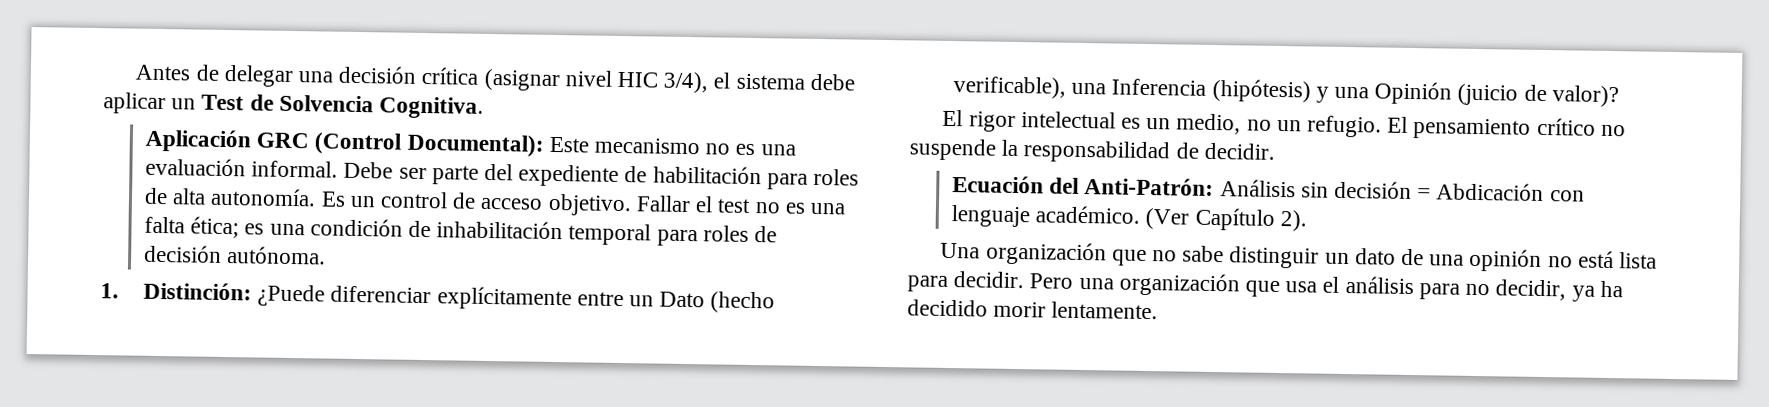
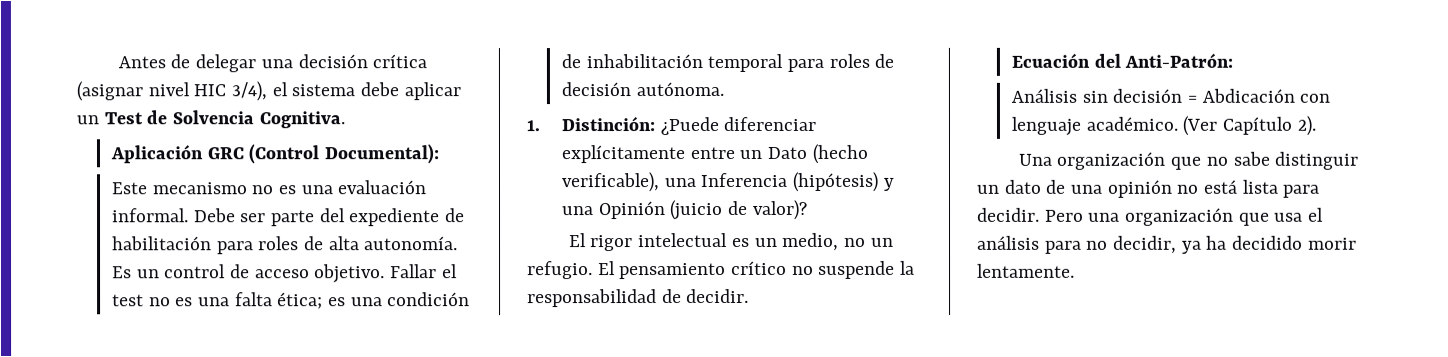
- Aplicación GRC (Control Documental): Este mecanismo no es una evaluación informal.
+ Aplicación GRC (Control Documental):
+ Este mecanismo no es una evaluación informal.
- Ecuación del Anti-Patrón: Análisis sin decisión = Abdicación con lenguaje académico.
+ Ecuación del Anti-Patrón:
+ Análisis sin decisión = Abdicación con lenguaje académico.

